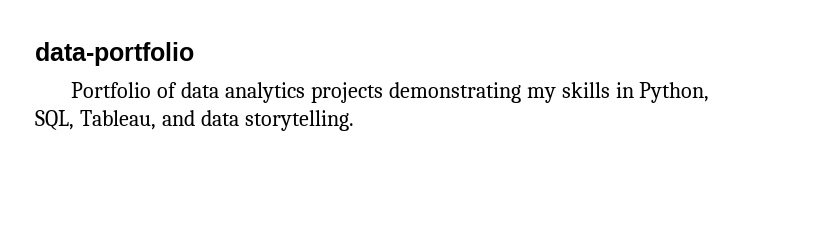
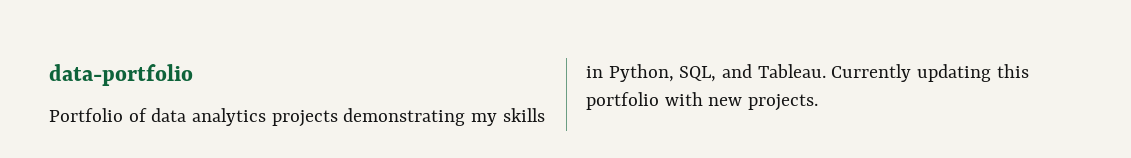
- Portfolio of data analytics projects demonstrating my skills in Python, SQL, Tableau, and data storytelling.
+ Portfolio of data analytics projects demonstrating my skills in Python, SQL, and Tableau. Currently updating this portfolio with new projects.

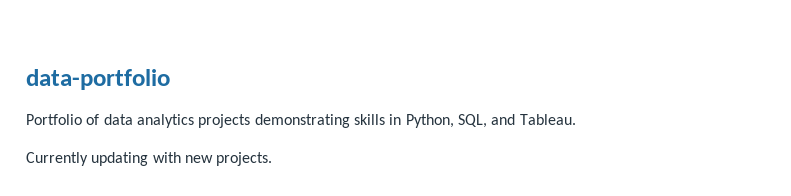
- Portfolio of data analytics projects demonstrating my skills in Python, SQL, and Tableau. Currently updating this portfolio with new projects.
+ Portfolio of data analytics projects demonstrating skills in Python, SQL, and Tableau.
+ Currently updating with new projects.

